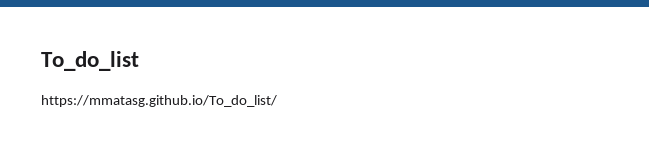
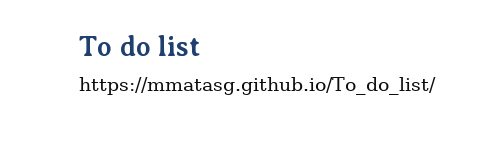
- To_do_list
+ To do list

